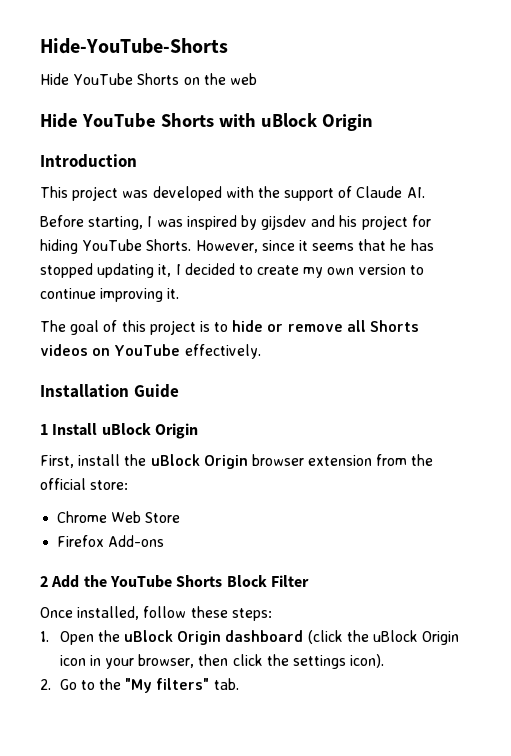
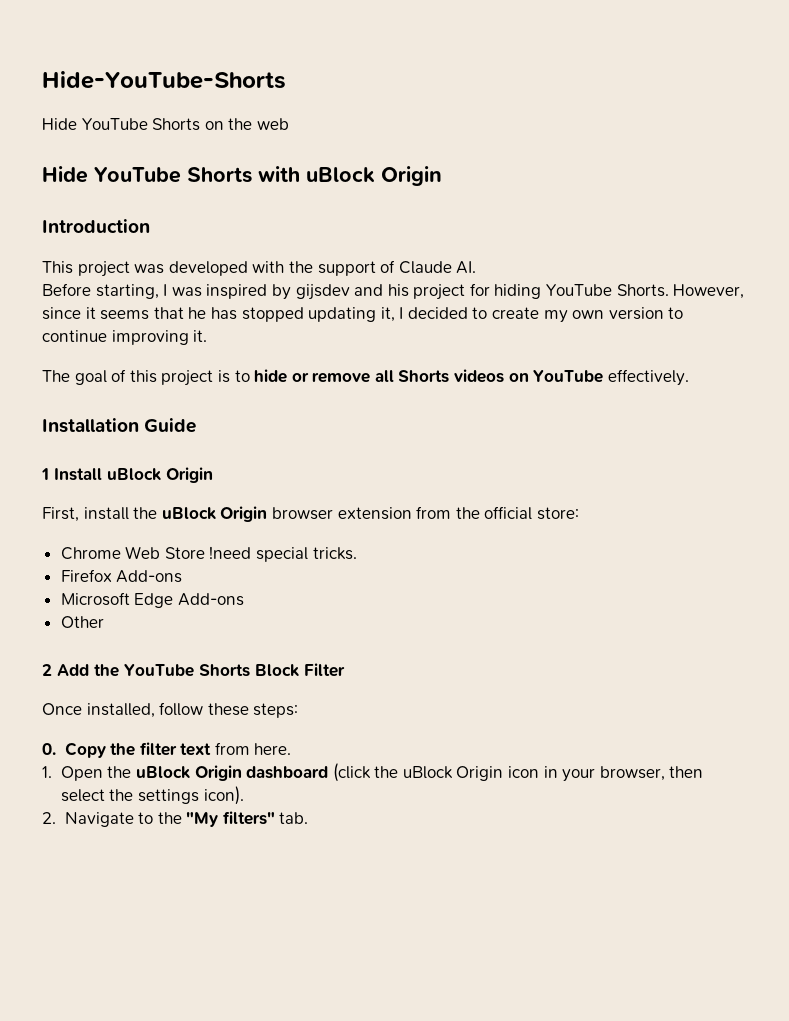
- Chrome Web Store
+ Chrome Web Store !need special tricks.
+ Microsoft Edge Add-ons
+ Other
+ 0. Copy the filter text from here.
- 1. Open the uBlock Origin dashboard (click the uBlock Origin icon in your browser, then click the settings icon).
+ 1. Open the uBlock Origin dashboard (click the uBlock Origin icon in your browser, then select the settings icon).
- 2. Go to the "My filters" tab.
+ 2. Navigate to the "My filters" tab.

